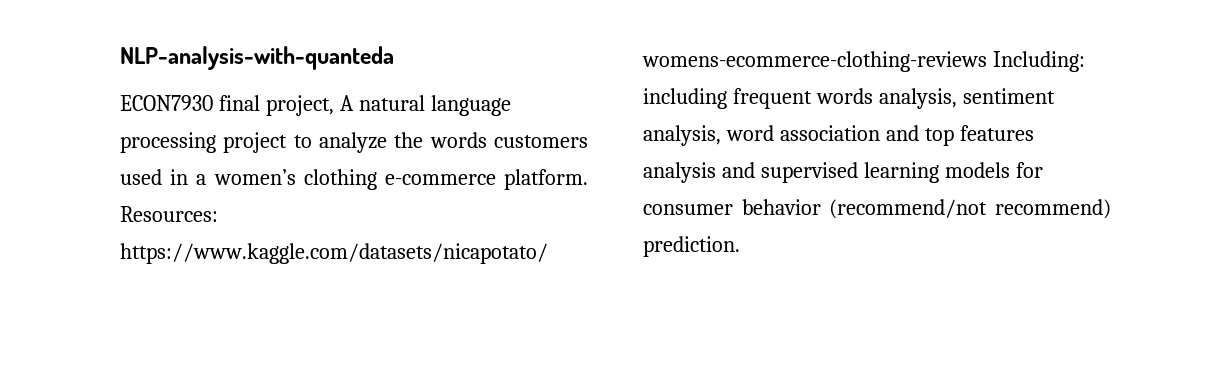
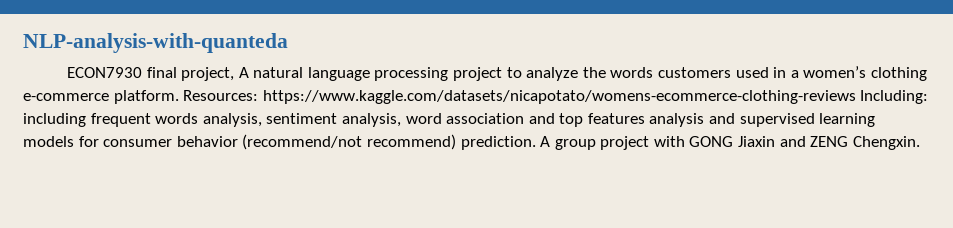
+ A group project with GONG Jiaxin and ZENG Chengxin.

